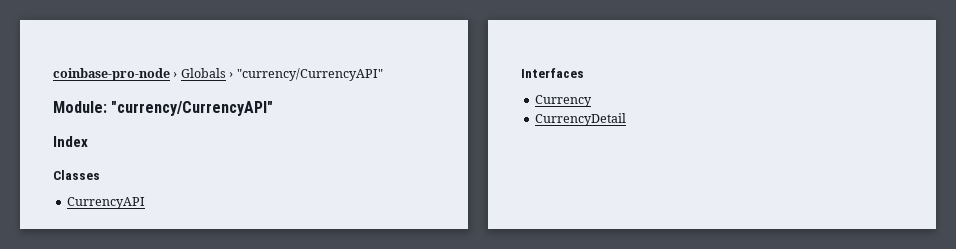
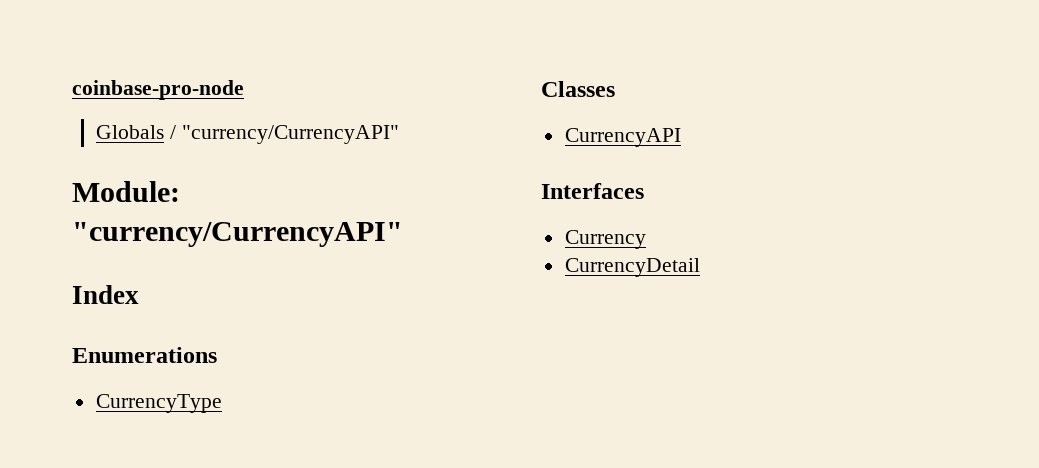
- coinbase-pro-node › Globals › "currency/CurrencyAPI"
+ coinbase-pro-node
+ Globals / "currency/CurrencyAPI"
+ Enumerations
+ CurrencyType

